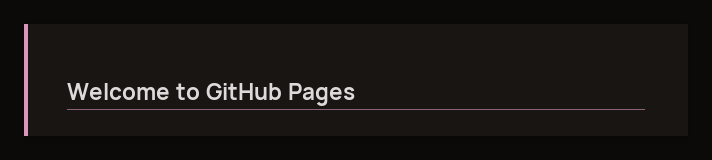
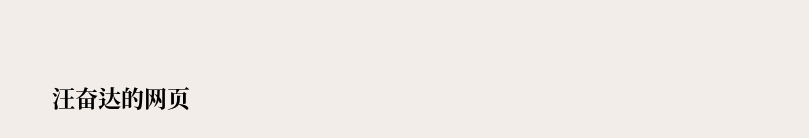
- Welcome to GitHub Pages
+ 汪奋达的网页

